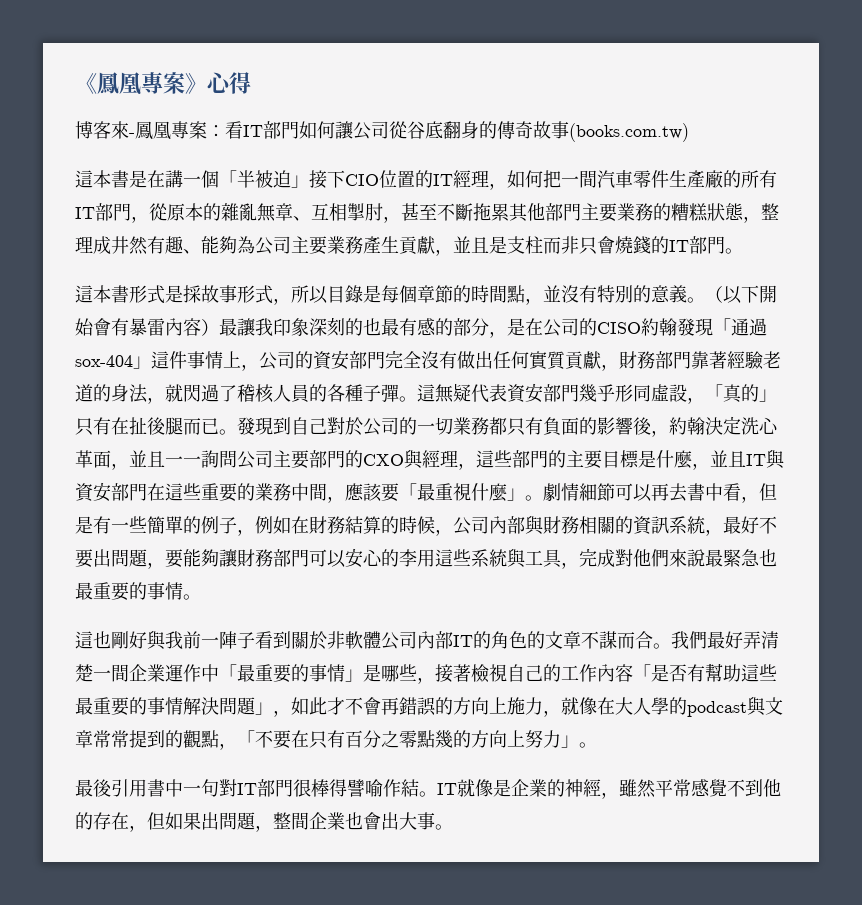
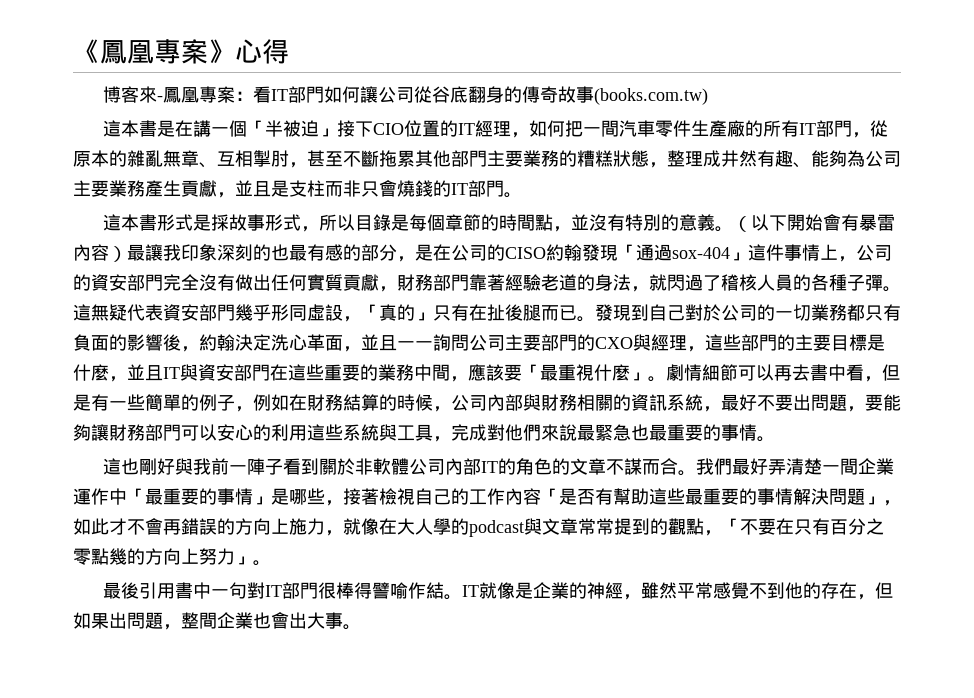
- 劇情細節可以再去書中看，但是有一些簡單的例子，例如在財務結算的時候，公司內部與財務相關的資訊系統，最好不要出問題，要能夠讓財務部門可以安心的李用這些系統與工具，完成對他們來說最緊急也最重要的事情。
+ 劇情細節可以再去書中看，但是有一些簡單的例子，例如在財務結算的時候，公司內部與財務相關的資訊系統，最好不要出問題，要能夠讓財務部門可以安心的利用這些系統與工具，完成對他們來說最緊急也最重要的事情。

